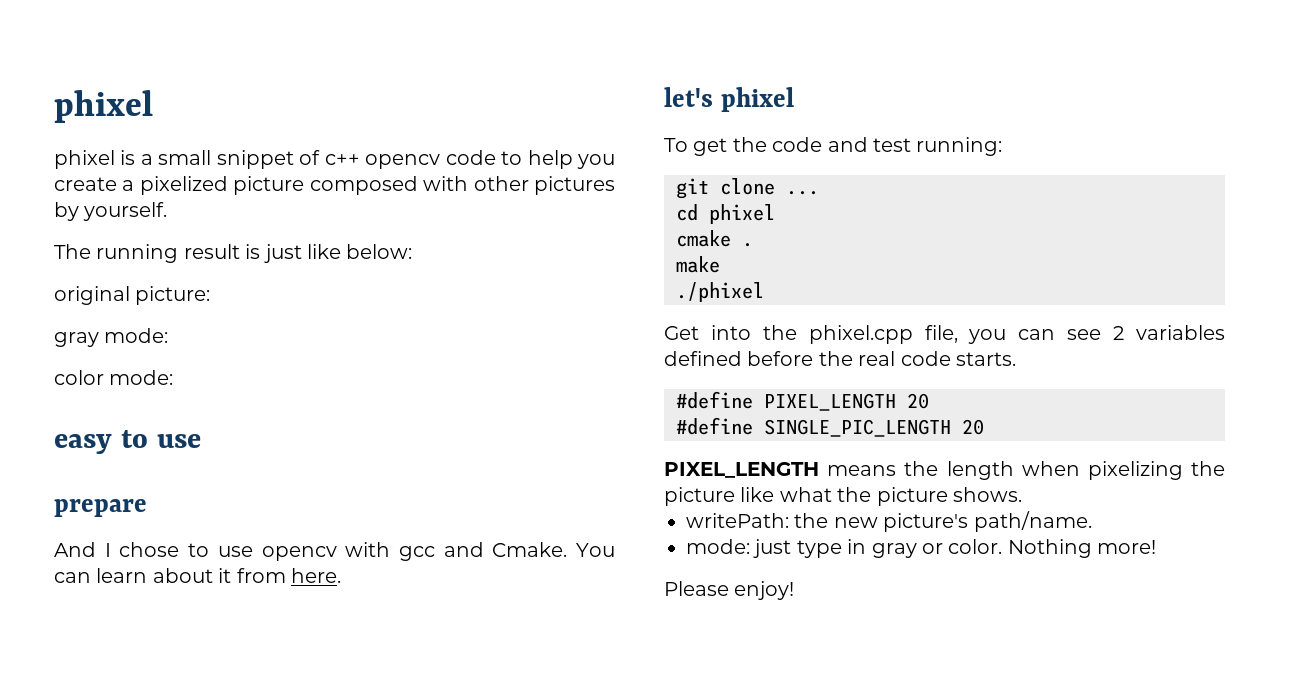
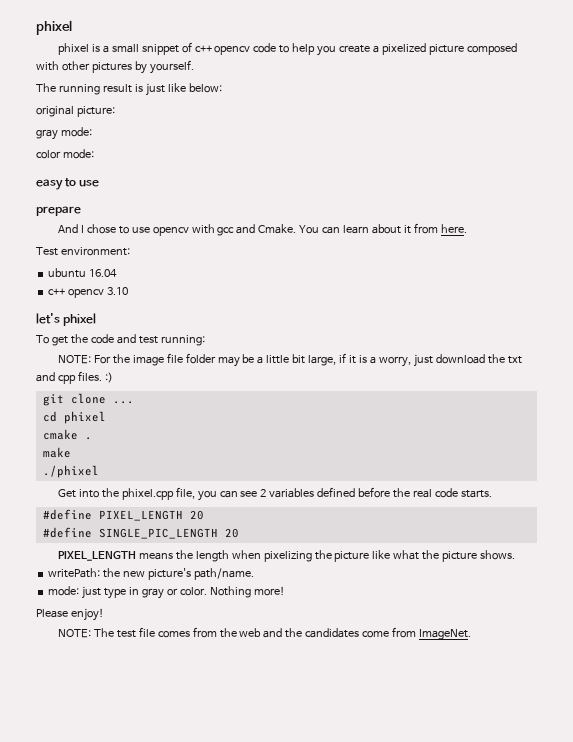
+ Test environment:
+ ubuntu 16.04
+ c++ opencv 3.10
+ NOTE: For the image file folder may be a little bit large, if it is a worry, just download the txt and cpp files. :)
+ NOTE: The test file comes from the web and the candidates come from ImageNet.

